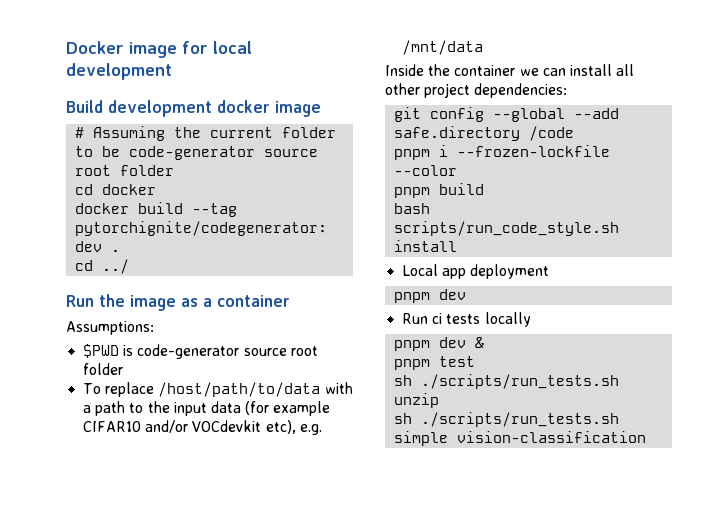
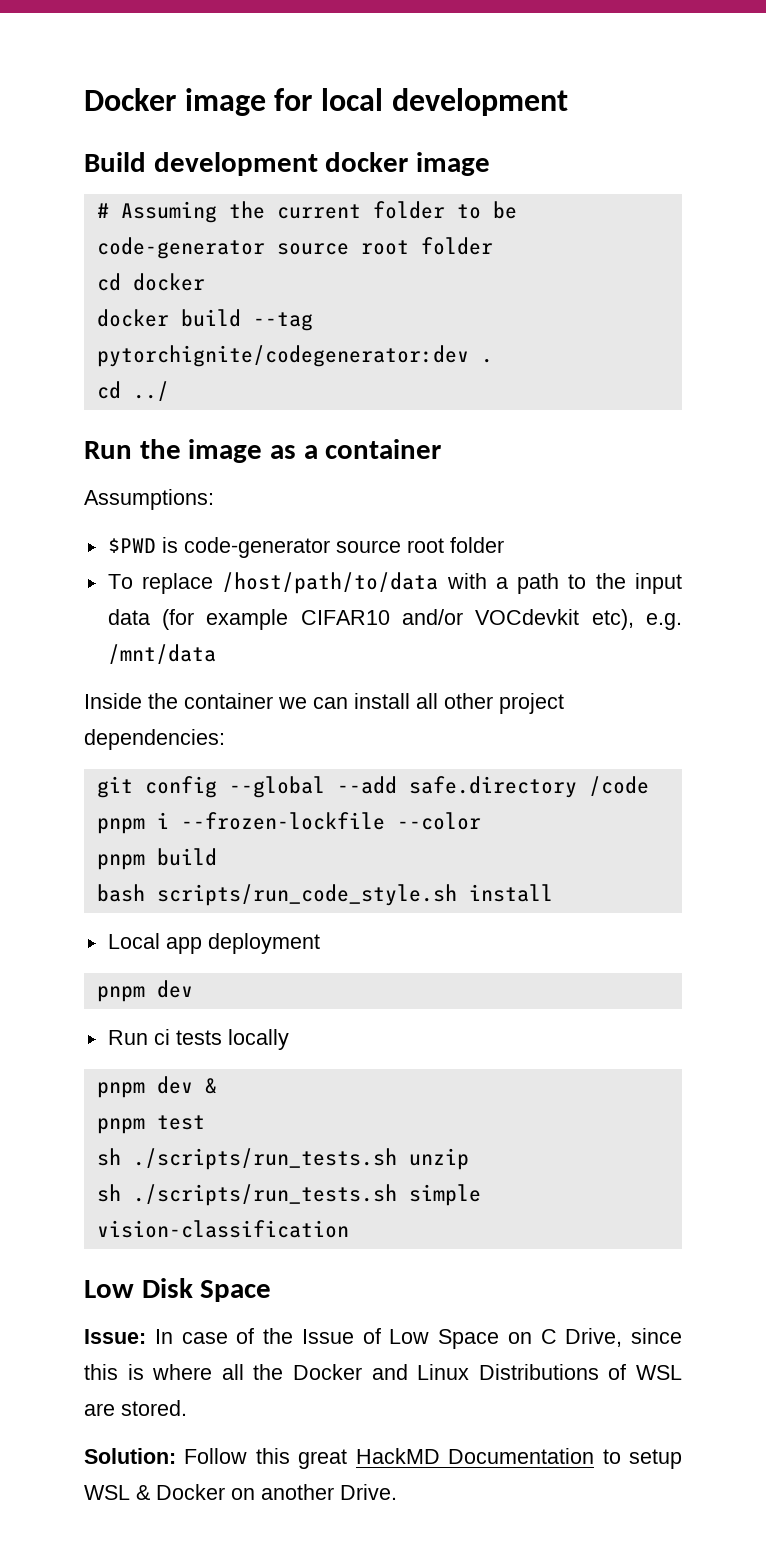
+ Low Disk Space
+ Issue: In case of the Issue of Low Space on C Drive, since this is where all the Docker and Linux Distributions of WSL are stored.
+ Solution: Follow this great HackMD Documentation to setup WSL & Docker on another Drive.

